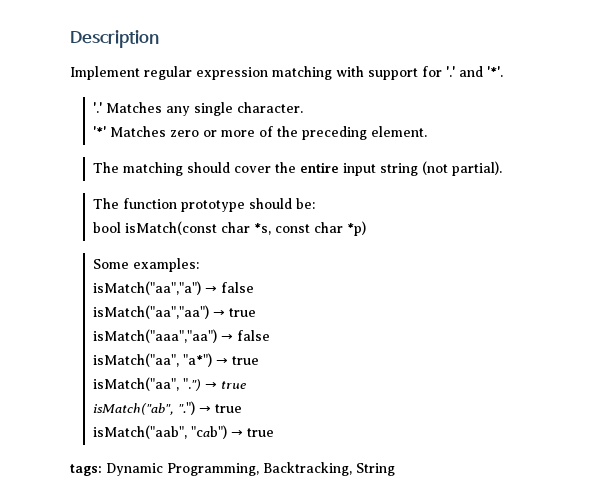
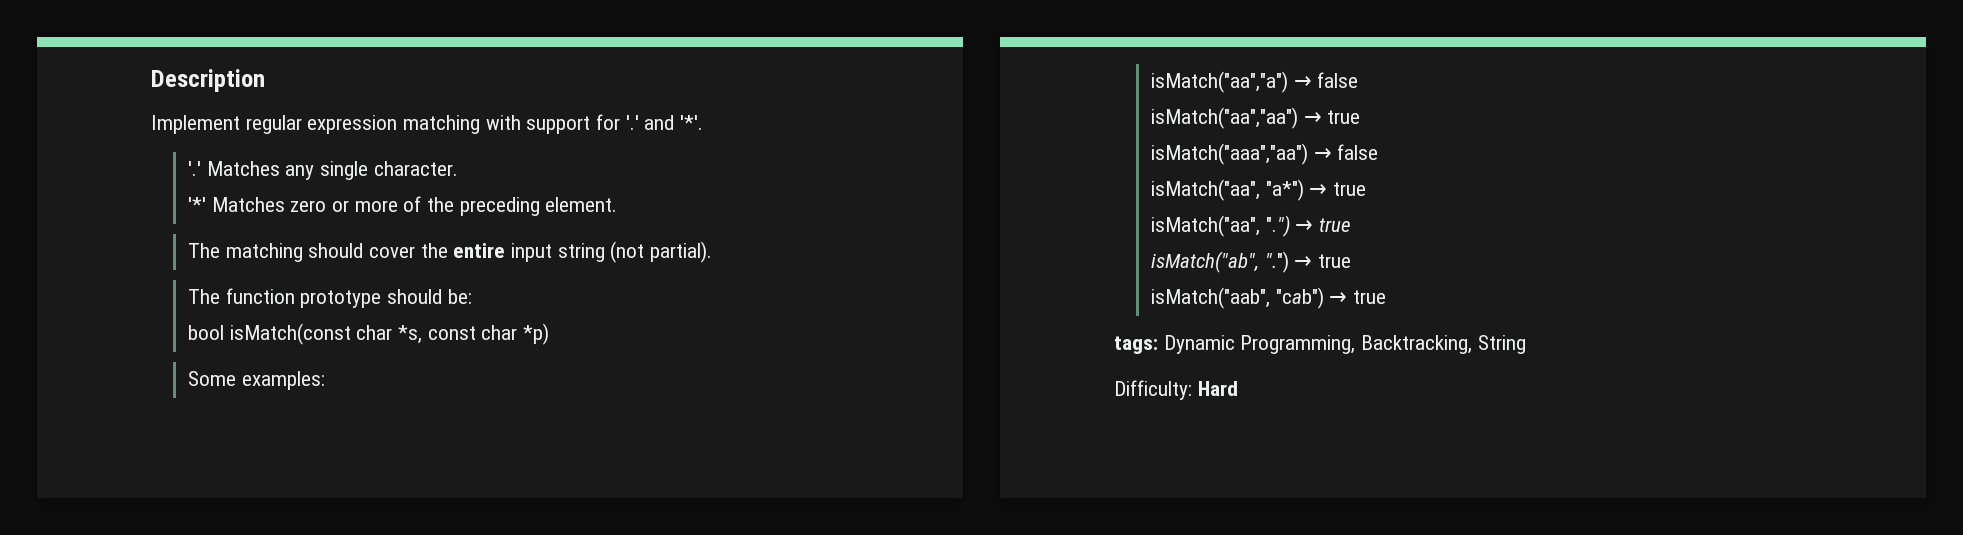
+ Difficulty: Hard

